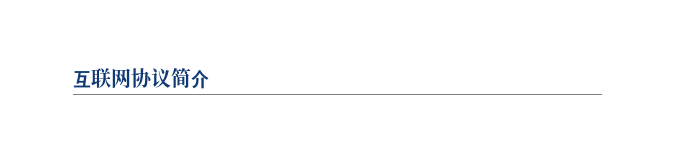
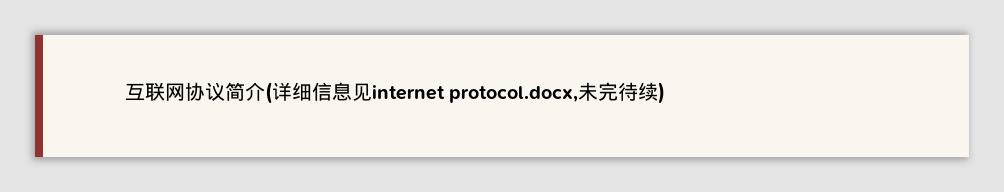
- 互联网协议简介
+ 互联网协议简介(详细信息见internet protocol.docx,未完待续)

